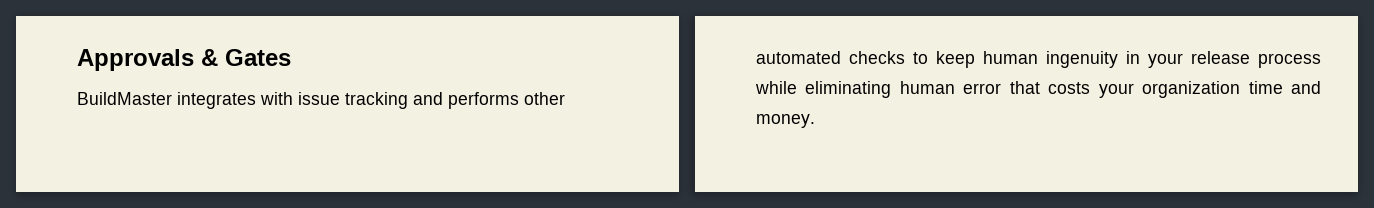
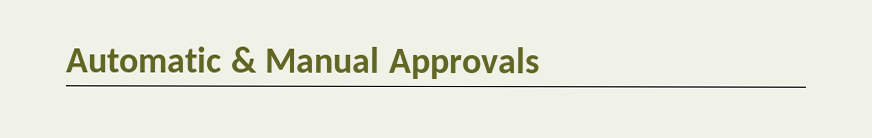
- Approvals & Gates
- BuildMaster integrates with issue tracking and performs other automated checks to keep human ingenuity in your release process while eliminating human error that costs your organization time and money.
+ Automatic & Manual Approvals

